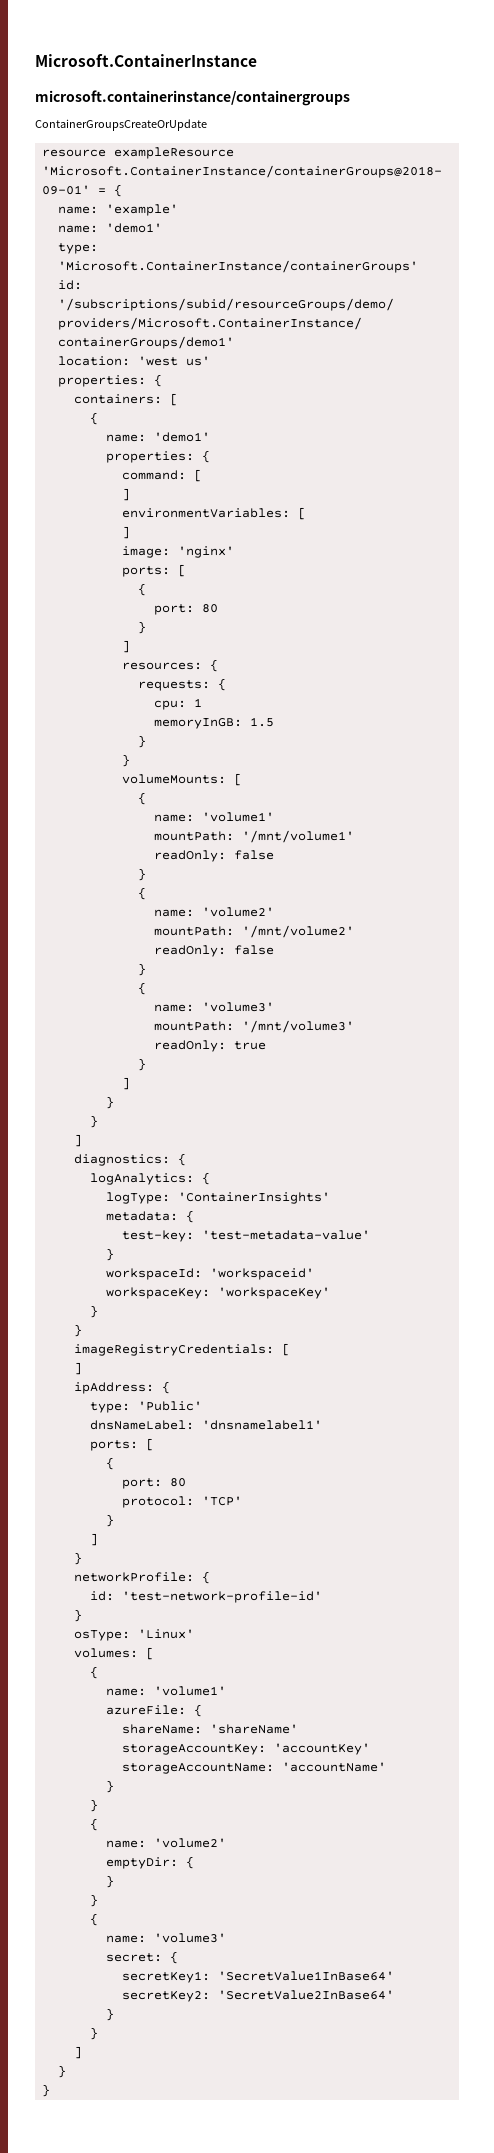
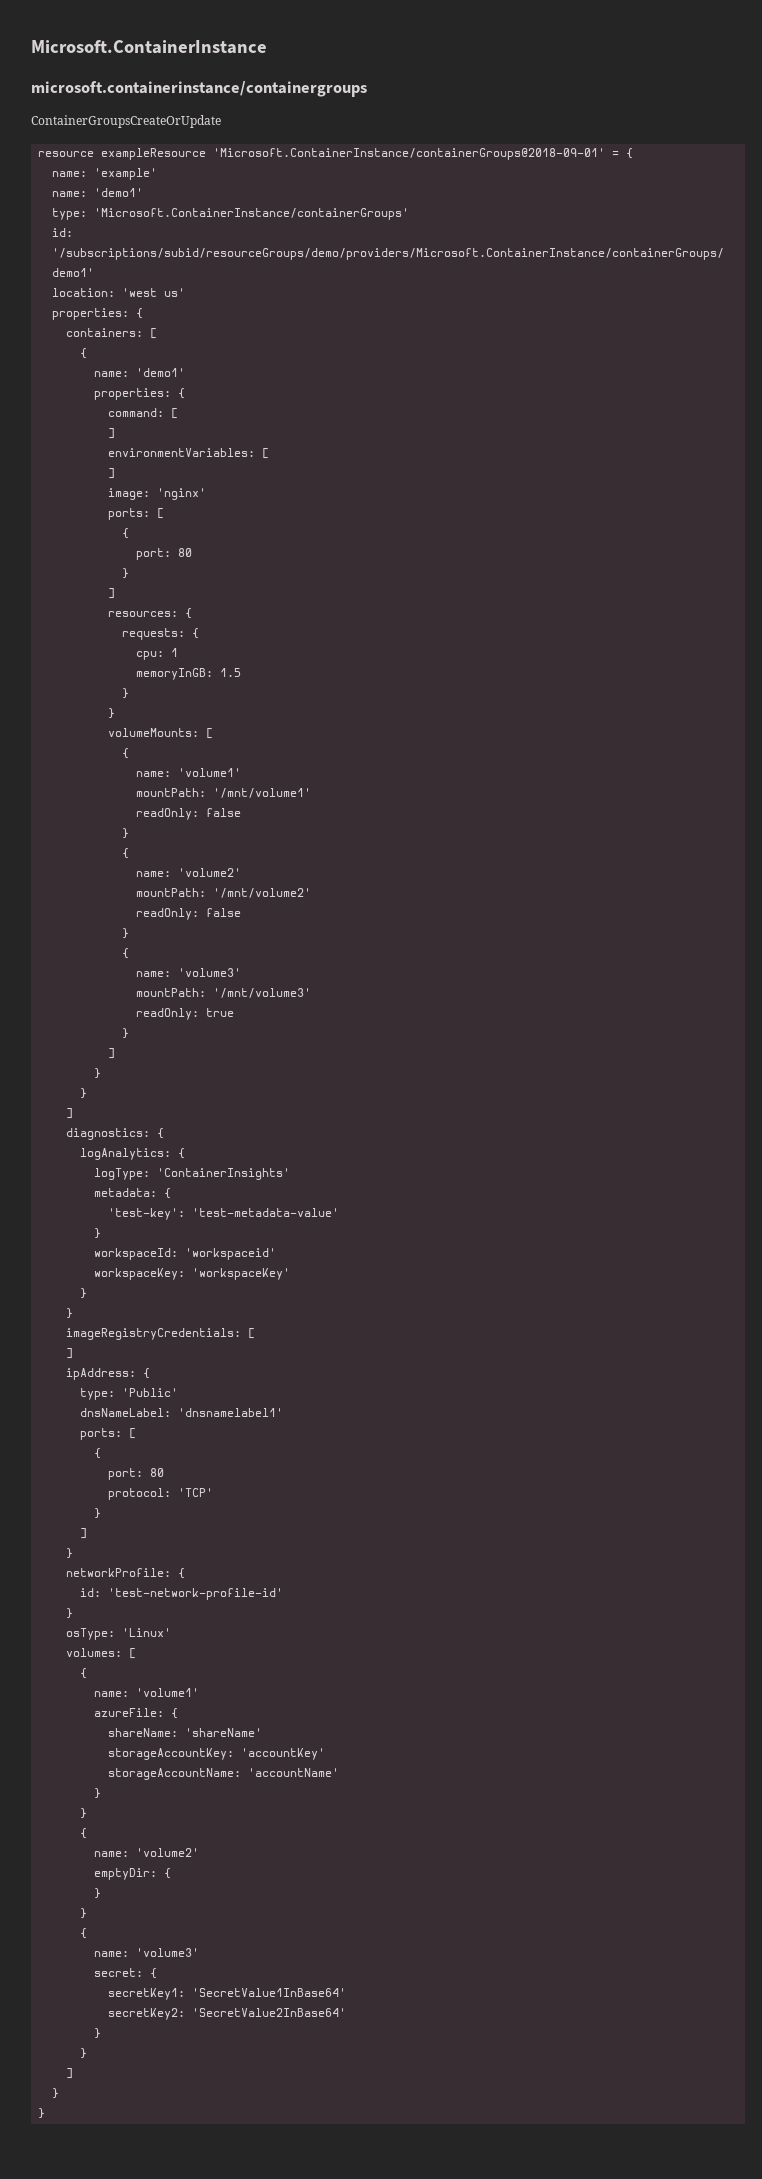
- test-key: 'test-metadata-value'
+ 'test-key': 'test-metadata-value'

